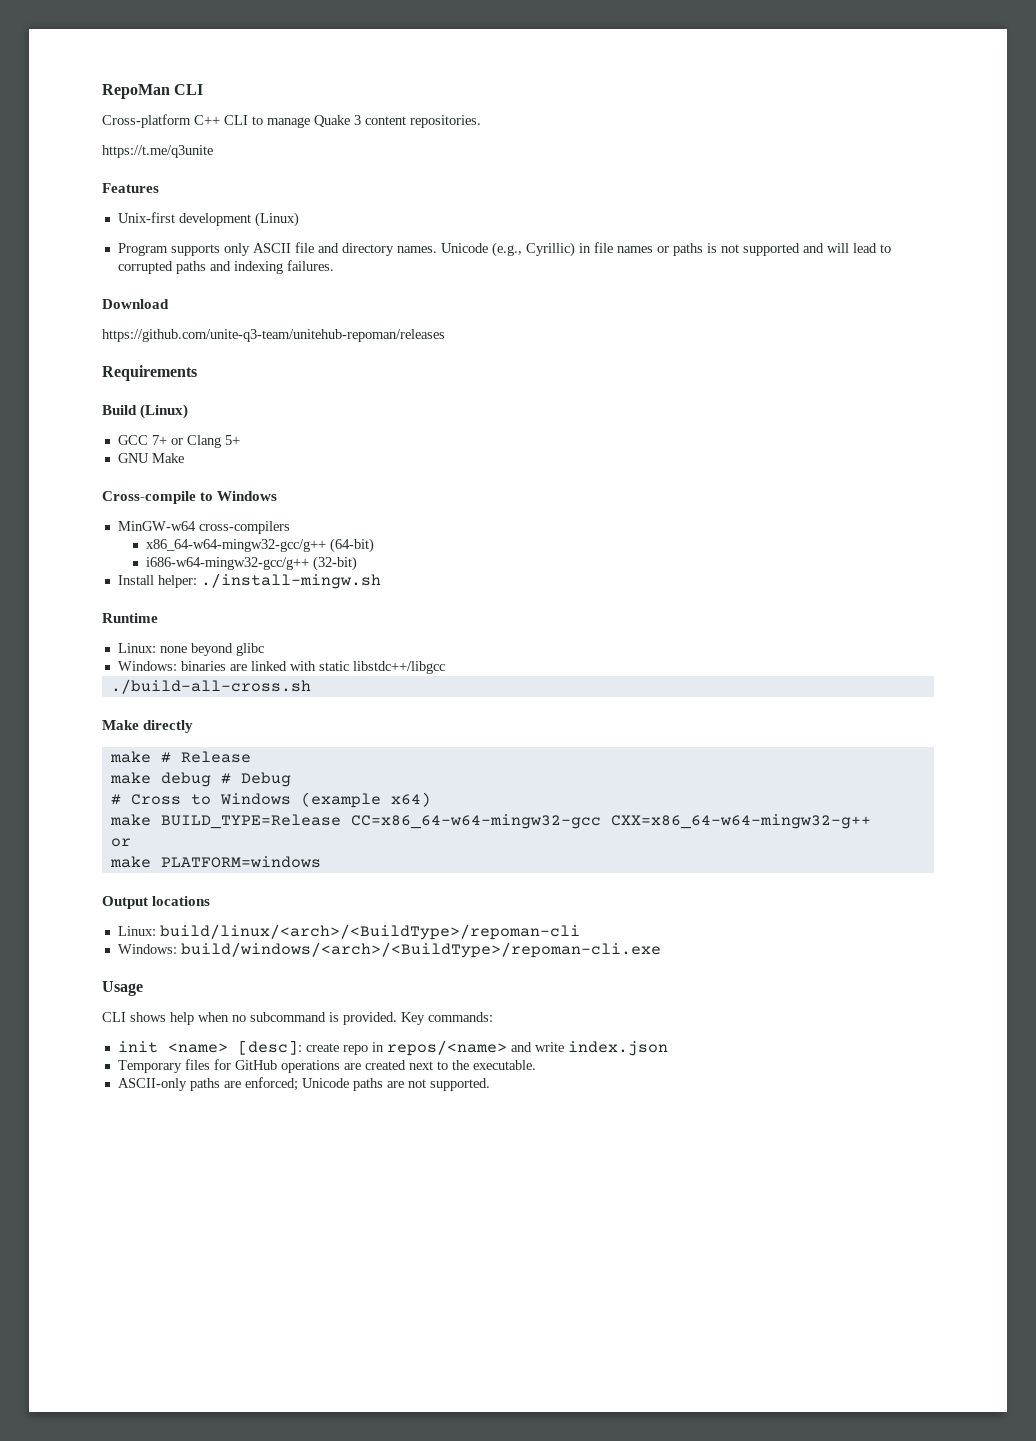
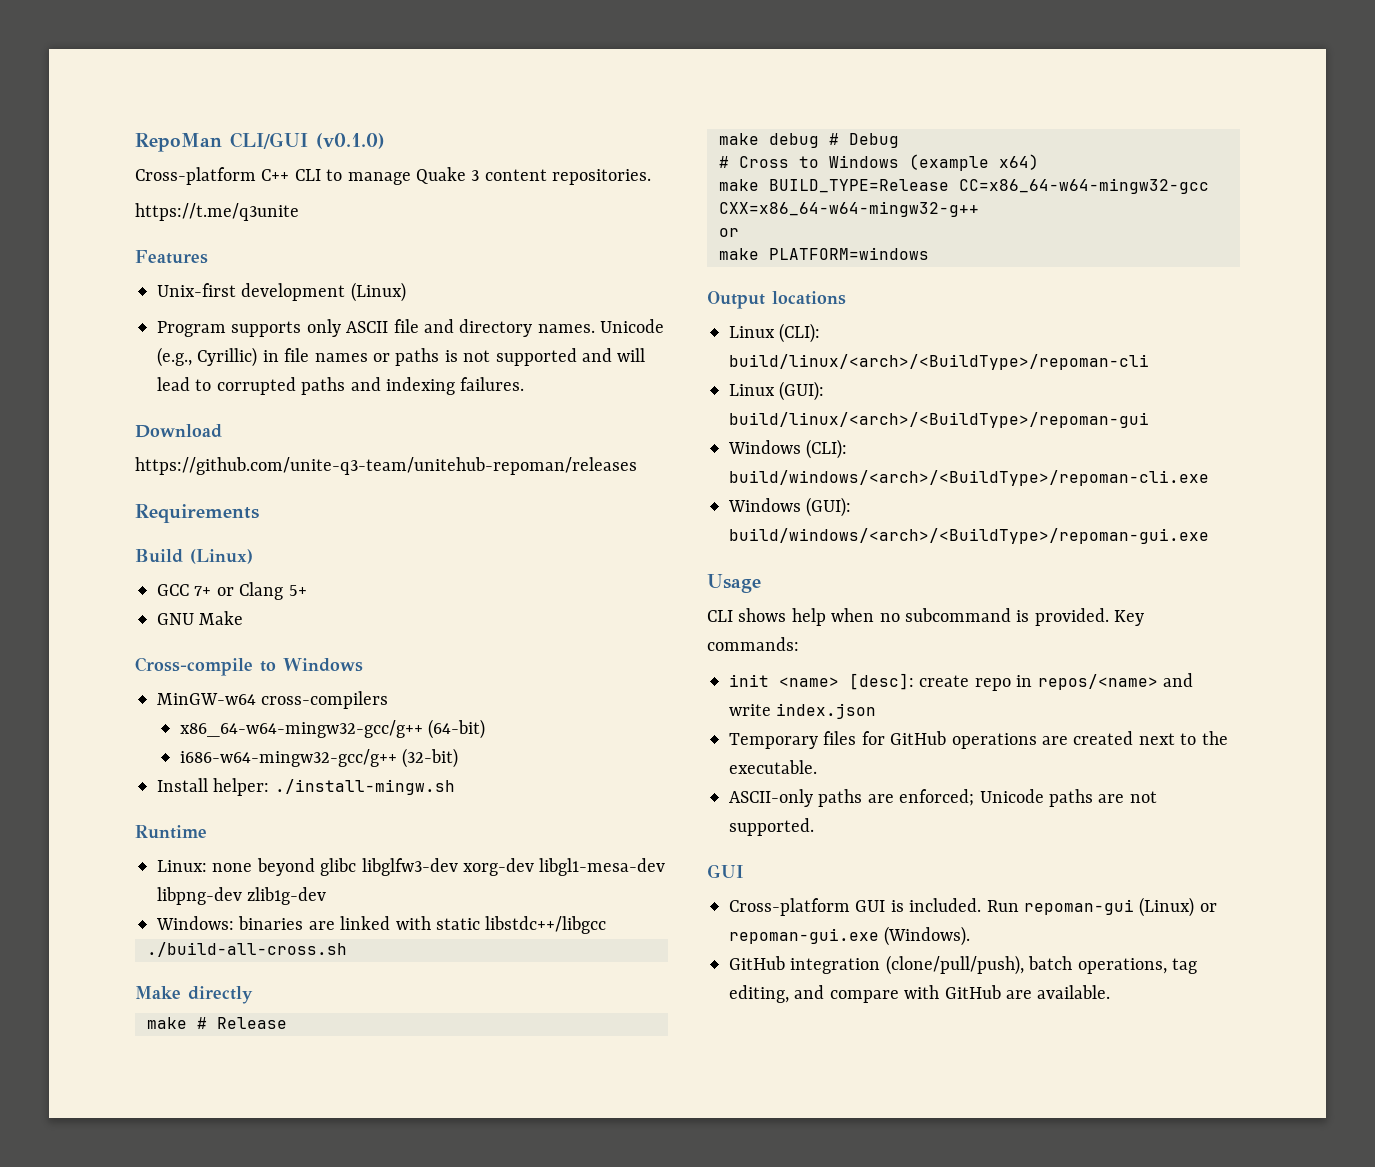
- RepoMan CLI
+ RepoMan CLI/GUI (v0.1.0)
- Linux: none beyond glibc
+ Linux: none beyond glibc libglfw3-dev xorg-dev libgl1-mesa-dev libpng-dev zlib1g-dev
- Linux: build/linux/<arch>/<BuildType>/repoman-cli
+ Linux (CLI): build/linux/<arch>/<BuildType>/repoman-cli
- Windows: build/windows/<arch>/<BuildType>/repoman-cli.exe
+ Linux (GUI): build/linux/<arch>/<BuildType>/repoman-gui
+ Windows (CLI): build/windows/<arch>/<BuildType>/repoman-cli.exe
+ Windows (GUI): build/windows/<arch>/<BuildType>/repoman-gui.exe
  ASCII-only paths are enforced; Unicode paths are not supported.
+ GUI
+ Cross-platform GUI is included. Run repoman-gui (Linux) or repoman-gui.exe (Windows).
+ GitHub integration (clone/pull/push), batch operations, tag editing, and compare with GitHub are available.

